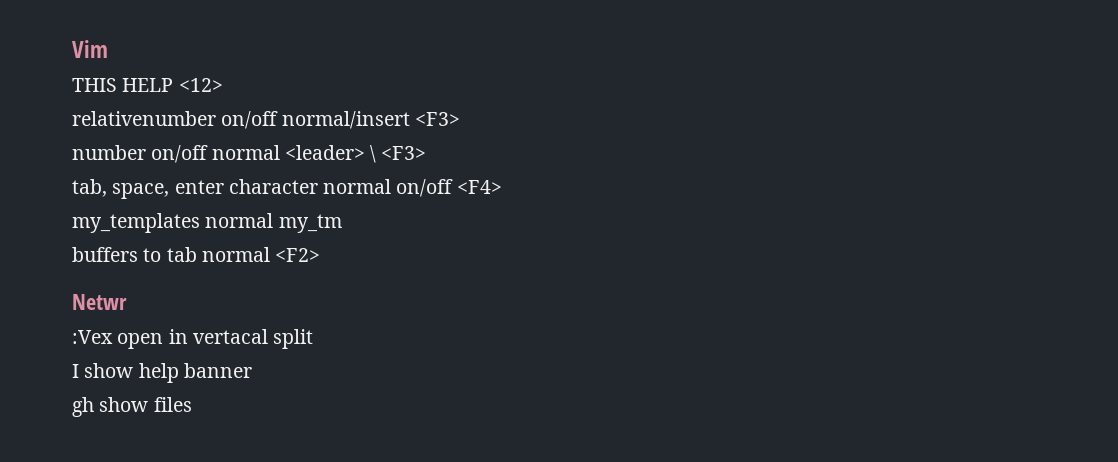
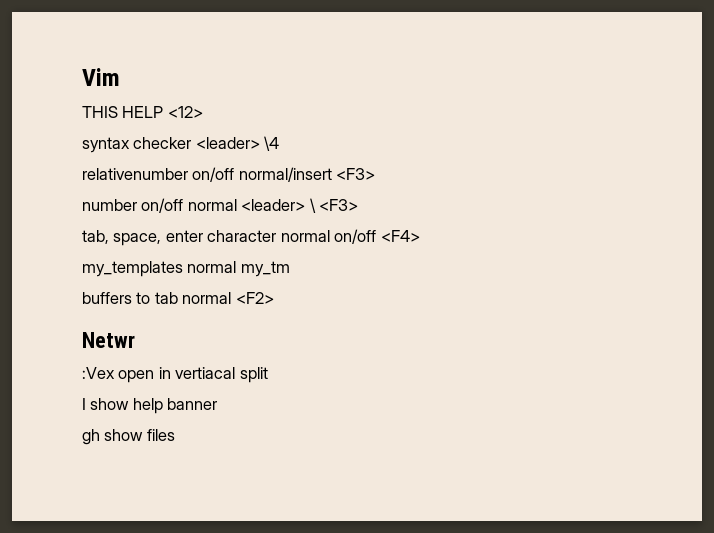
+ syntax checker <leader> \4
- :Vex open in vertacal split
+ :Vex open in vertiacal split

